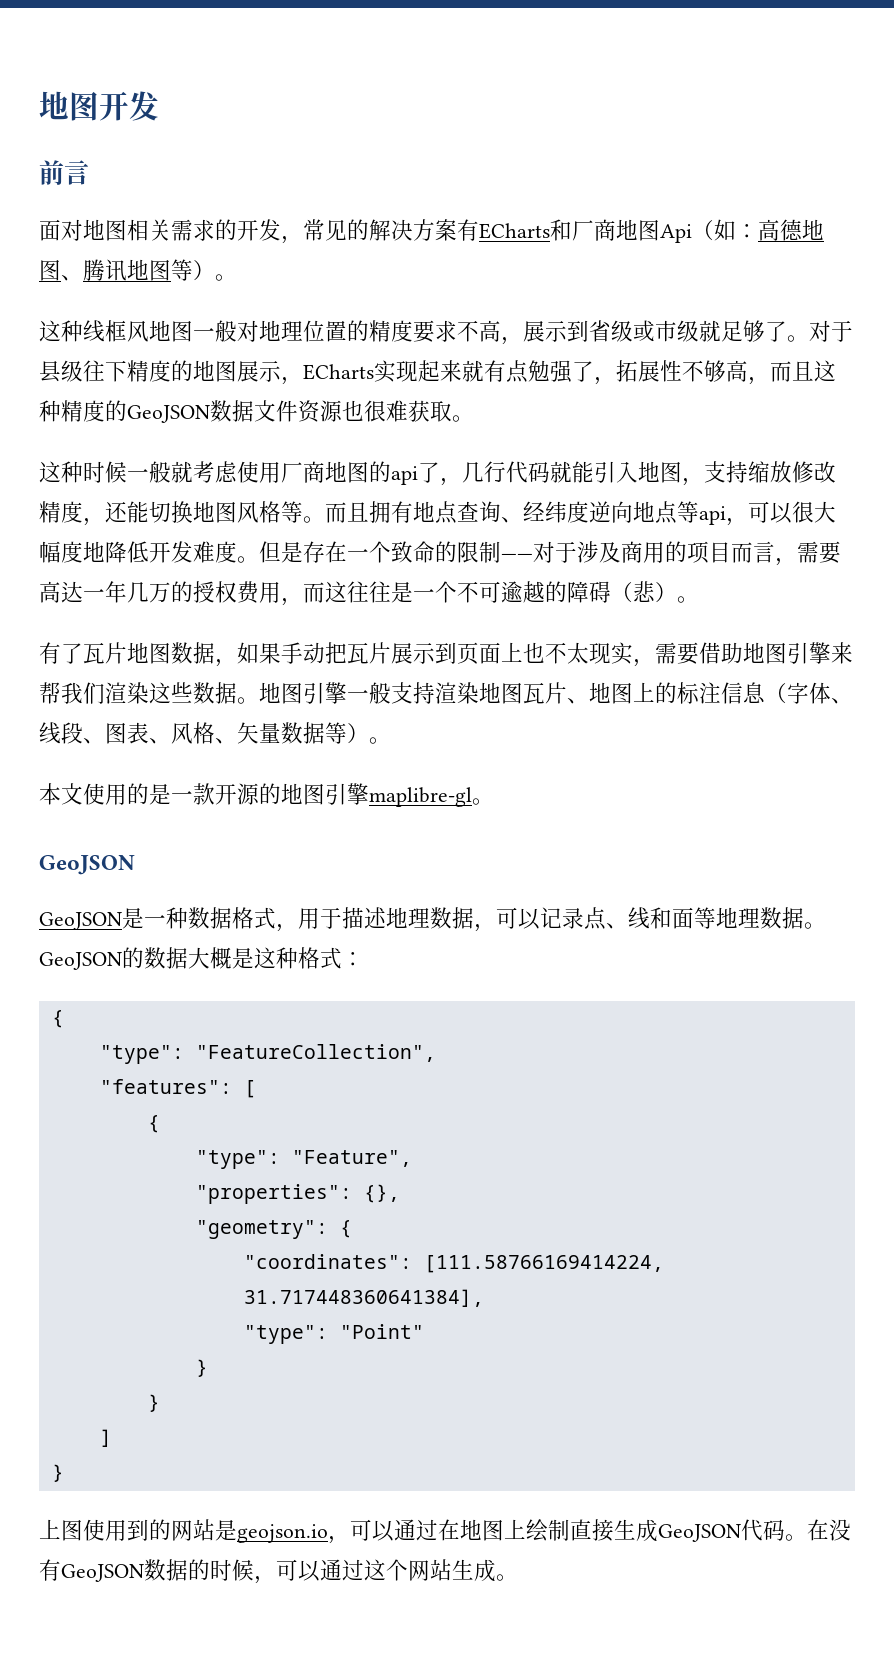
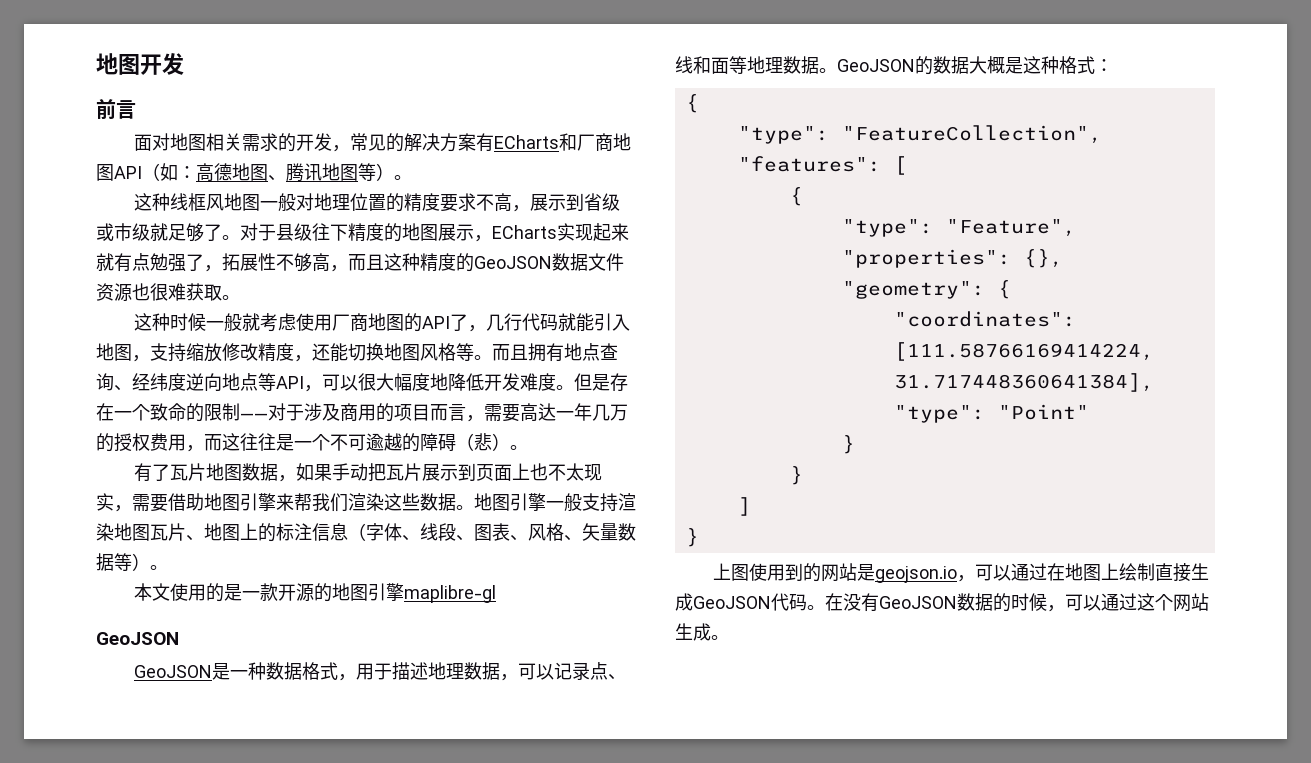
- 面对地图相关需求的开发，常见的解决方案有ECharts和厂商地图Api（如：高德地图、腾讯地图等）。
+ 面对地图相关需求的开发，常见的解决方案有ECharts和厂商地图API（如：高德地图、腾讯地图等）。
- 这种时候一般就考虑使用厂商地图的api了，几行代码就能引入地图，支持缩放修改精度，还能切换地图风格等。
+ 这种时候一般就考虑使用厂商地图的API了，几行代码就能引入地图，支持缩放修改精度，还能切换地图风格等。
- 而且拥有地点查询、经纬度逆向地点等api，可以很大幅度地降低开发难度。
+ 而且拥有地点查询、经纬度逆向地点等API，可以很大幅度地降低开发难度。
- 本文使用的是一款开源的地图引擎maplibre-gl。
+ 本文使用的是一款开源的地图引擎maplibre-gl

